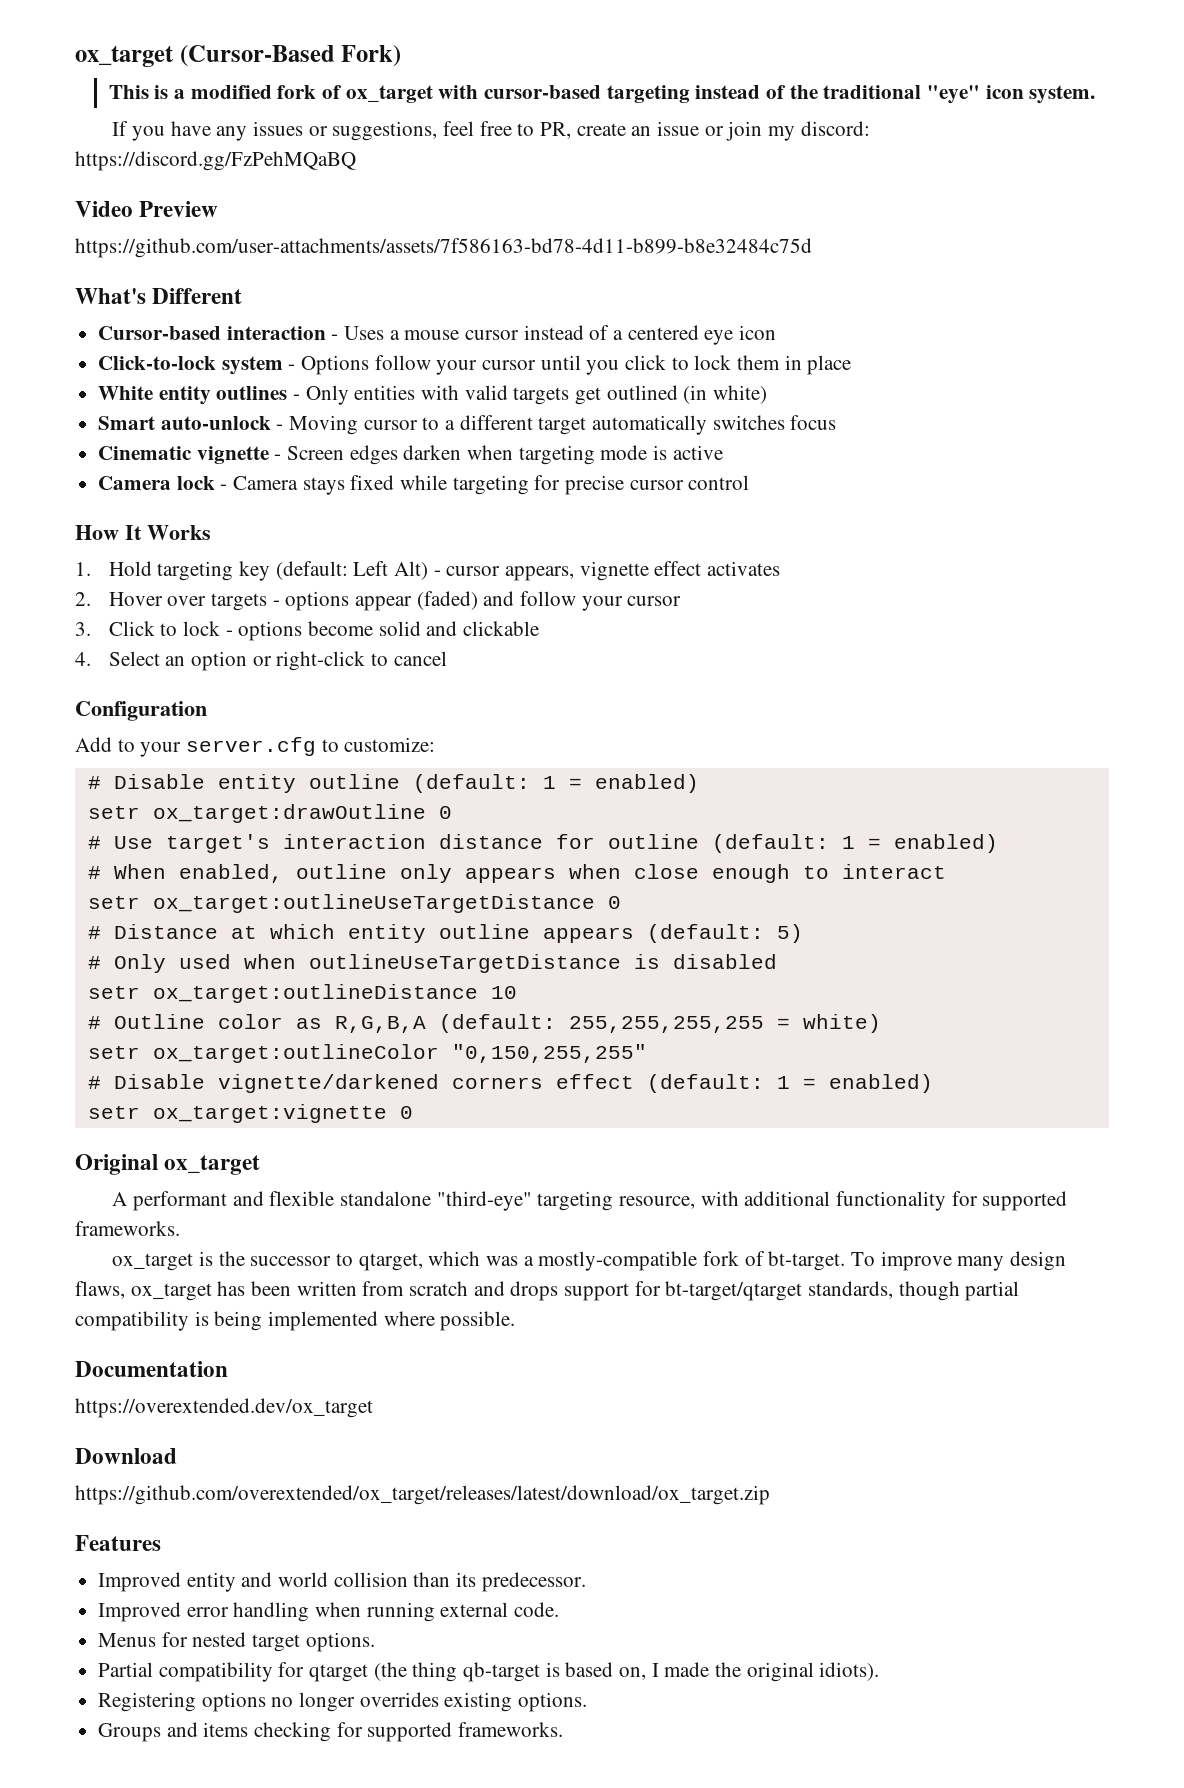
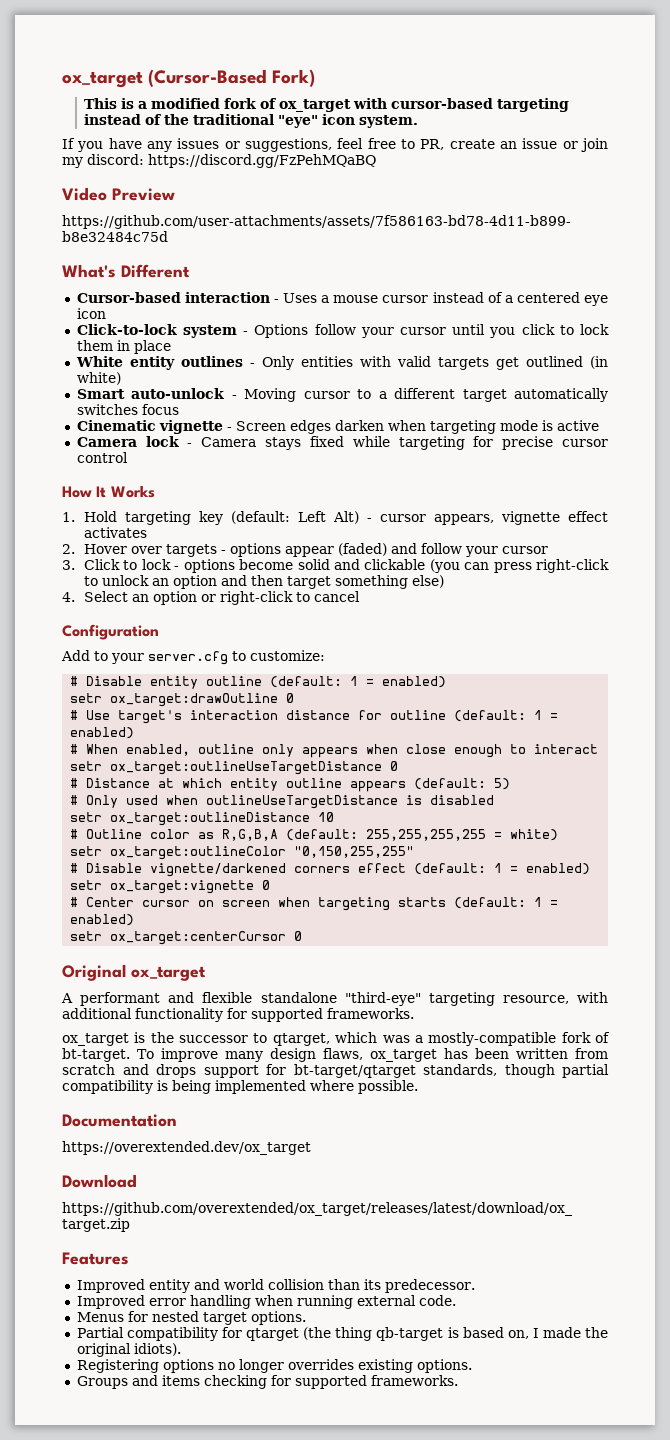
- 3. Click to lock - options become solid and clickable
+ 3. Click to lock - options become solid and clickable (you can press right-click to unlock an option and then target something else)
+ # Center cursor on screen when targeting starts (default: 1 = enabled)
+ setr ox_target:centerCursor 0

